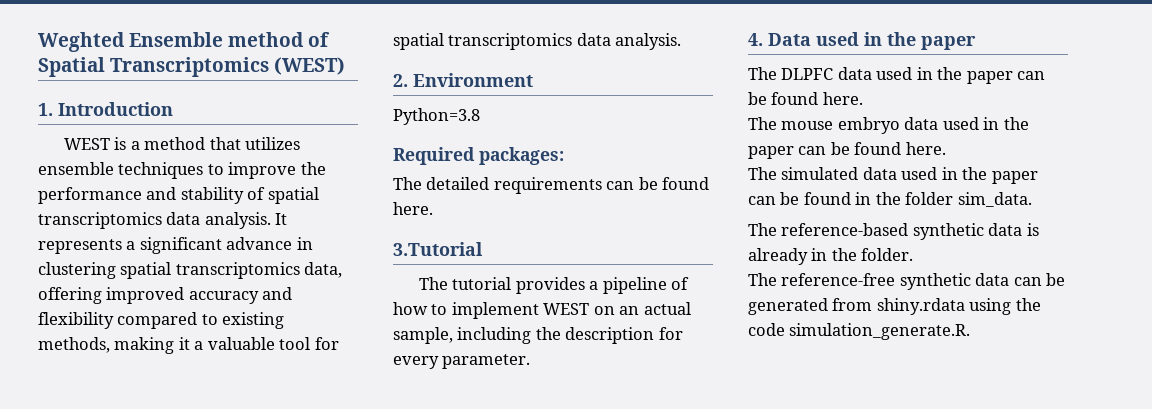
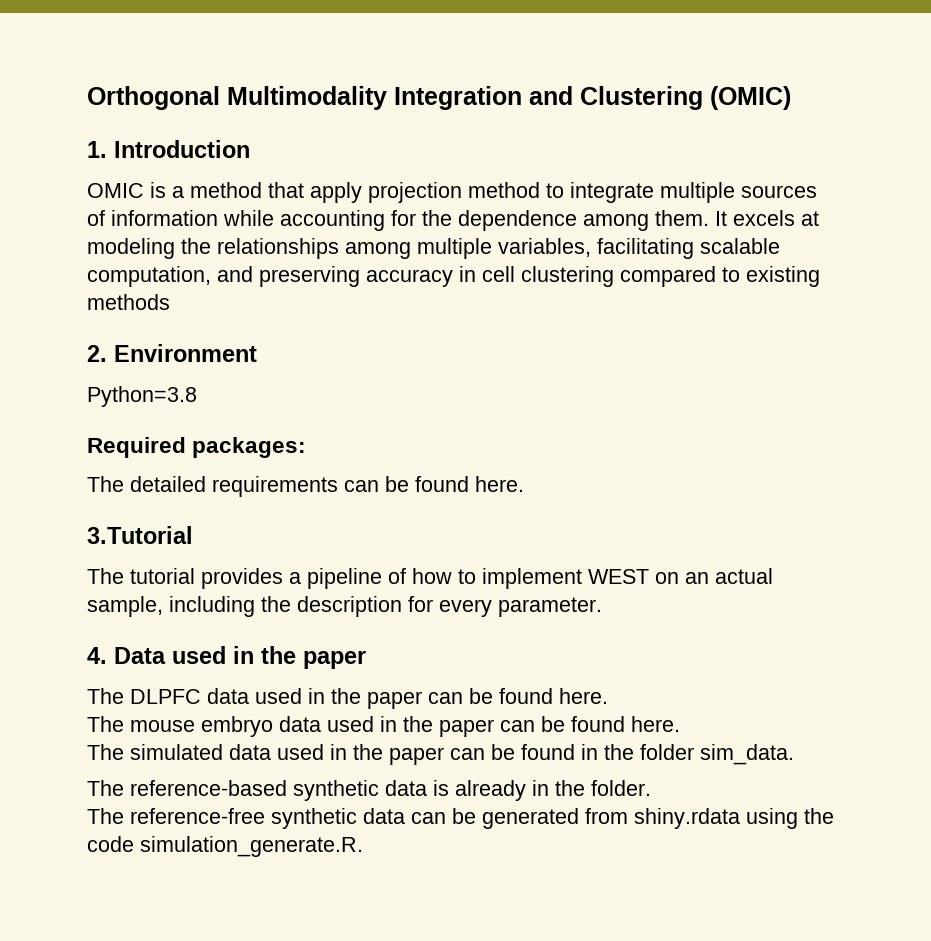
- Weghted Ensemble method of Spatial Transcriptomics (WEST)
+ Orthogonal Multimodality Integration and Clustering (OMIC)
- WEST is a method that utilizes ensemble techniques to improve the performance and stability of spatial transcriptomics data analysis. It represents a significant advance in clustering spatial transcriptomics data, offering improved accuracy and flexibility compared to existing methods, making it a valuable tool for spatial transcriptomics data analysis.
+ OMIC is a method that apply projection method to integrate multiple sources of information while accounting for the dependence among them. It excels at modeling the relationships among multiple variables, facilitating scalable computation, and preserving accuracy in cell clustering compared to existing methods

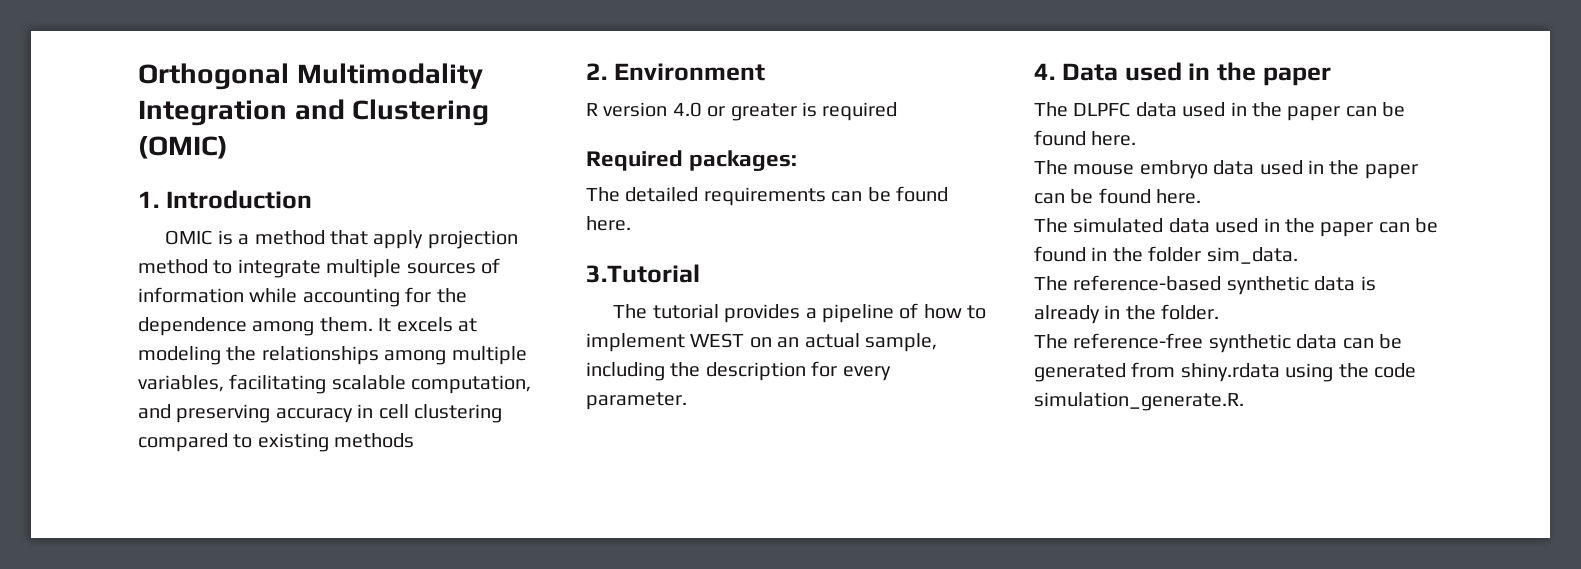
- Python=3.8
+ R version 4.0 or greater is required

